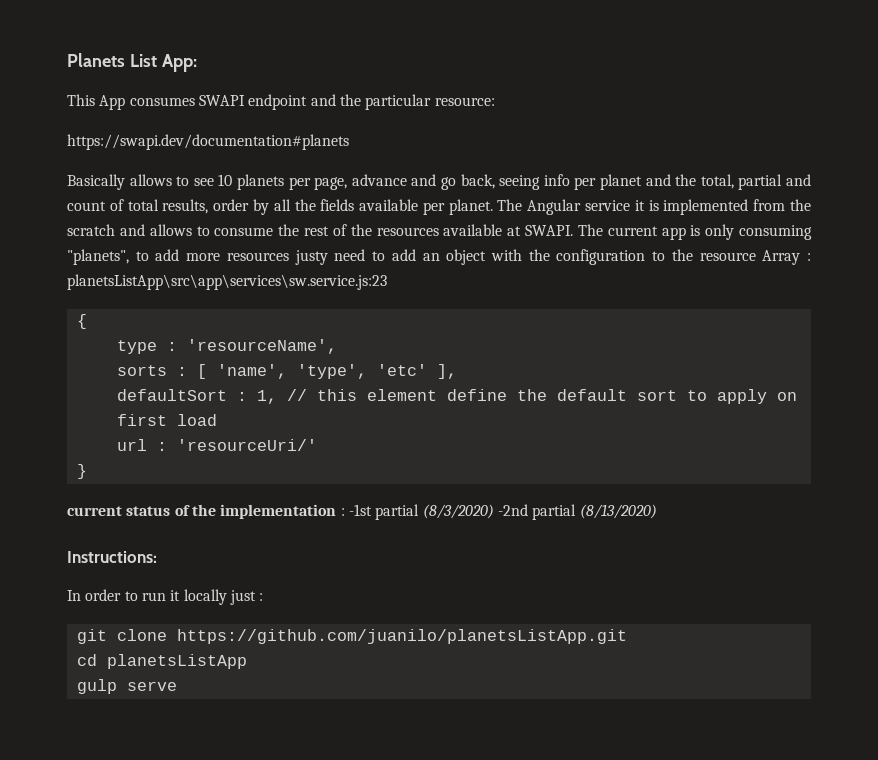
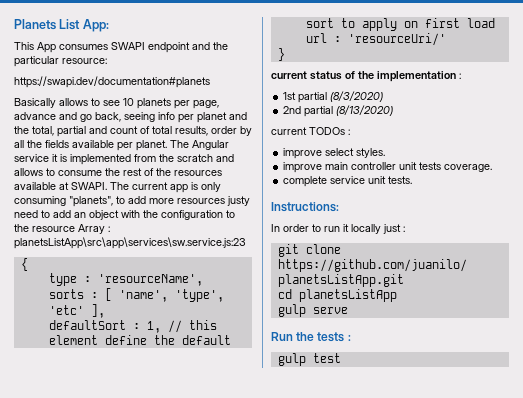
- current status of the implementation : -1st partial (8/3/2020) -2nd partial (8/13/2020)
+ current status of the implementation :
+ 1st partial (8/3/2020)
+ 2nd partial (8/13/2020)
+ current TODOs :
+ improve select styles.
+ improve main controller unit tests coverage.
+ complete service unit tests.
+ Run the tests :
+ gulp test

